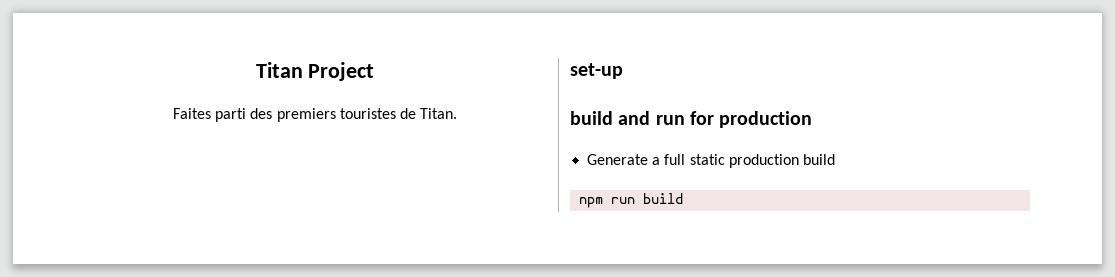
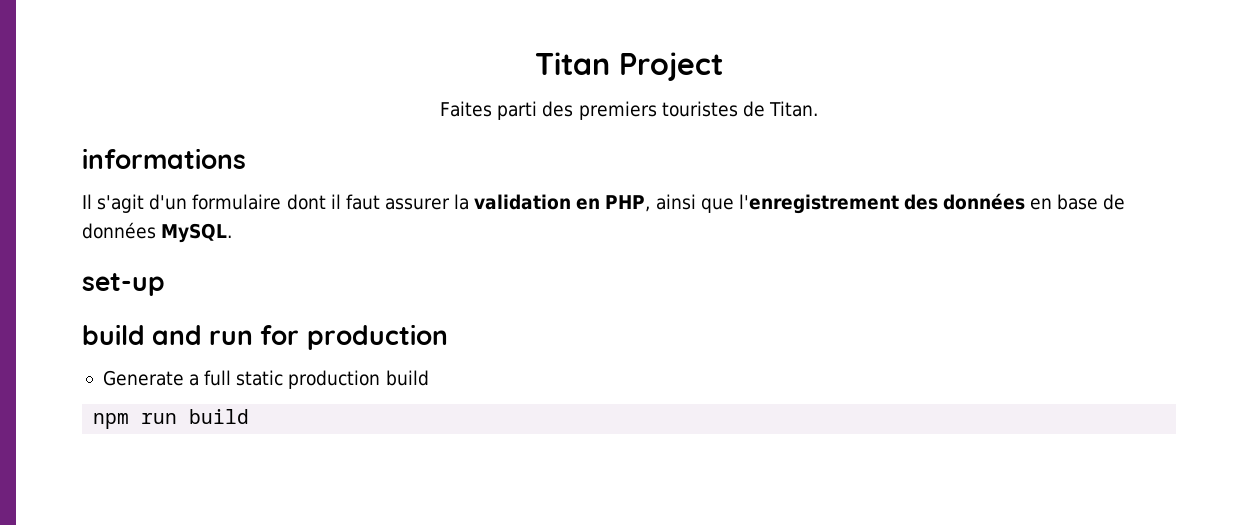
+ informations
+ Il s'agit d'un formulaire dont il faut assurer la validation en PHP, ainsi que l'enregistrement des données en base de données MySQL.

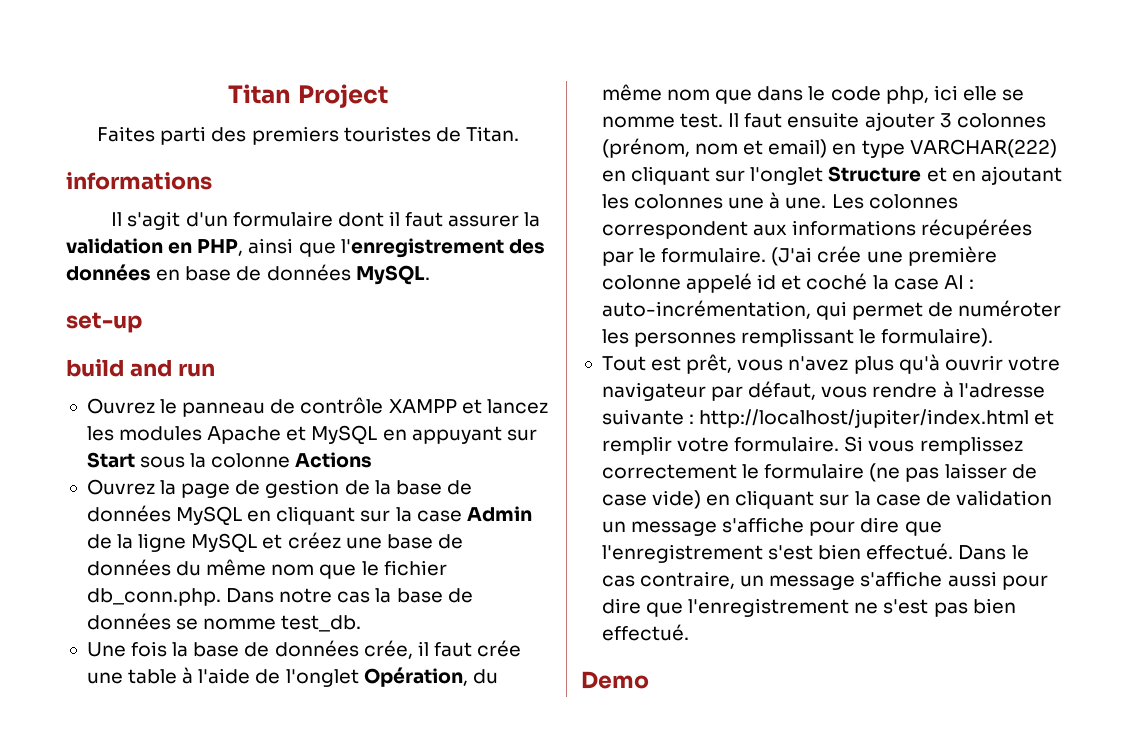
- build and run for production
- Generate a full static production build
- npm run build
+ build and run
+ Ouvrez le panneau de contrôle XAMPP et lancez les modules Apache et MySQL en appuyant sur Start sous la colonne Actions
+ Ouvrez la page de gestion de la base de données MySQL en cliquant sur la case Admin de la ligne MySQL et créez une base de données du même nom que le fichier db_conn.php. Dans notre cas la base de données se nomme test_db.
+ Une fois la base de données crée, il faut crée une table à l'aide de l'onglet Opération, du même nom que dans le code php, ici elle se nomme test. Il faut ensuite ajouter 3 colonnes (prénom, nom et email) en type VARCHAR(222) en cliquant sur l'onglet Structure et en ajoutant les colonnes une à une. Les colonnes correspondent aux informations récupérées par le formulaire. (J'ai crée une première colonne appelé id et coché la case AI : auto-incrémentation, qui permet de numéroter les personnes remplissant le formulaire).
+ Tout est prêt, vous n'avez plus qu'à ouvrir votre navigateur par défaut, vous rendre à l'adresse suivante : http://localhost/jupiter/index.html et remplir votre formulaire. Si vous remplissez correctement le formulaire (ne pas laisser de case vide) en cliquant sur la case de validation un message s'affiche pour dire que l'enregistrement s'est bien effectué. Dans le cas contraire, un message s'affiche aussi pour dire que l'enregistrement ne s'est pas bien effectué.
+ Demo

